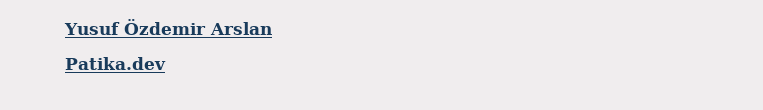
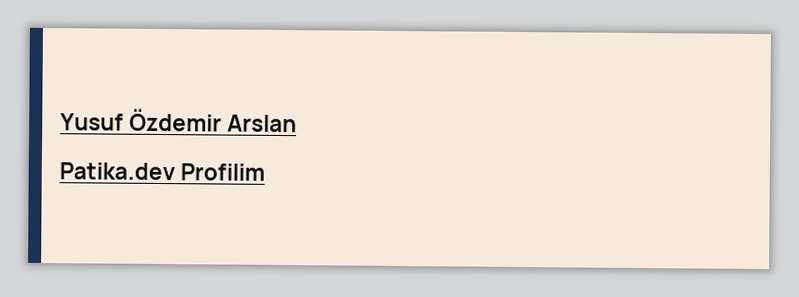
- Patika.dev
+ Patika.dev Profilim

